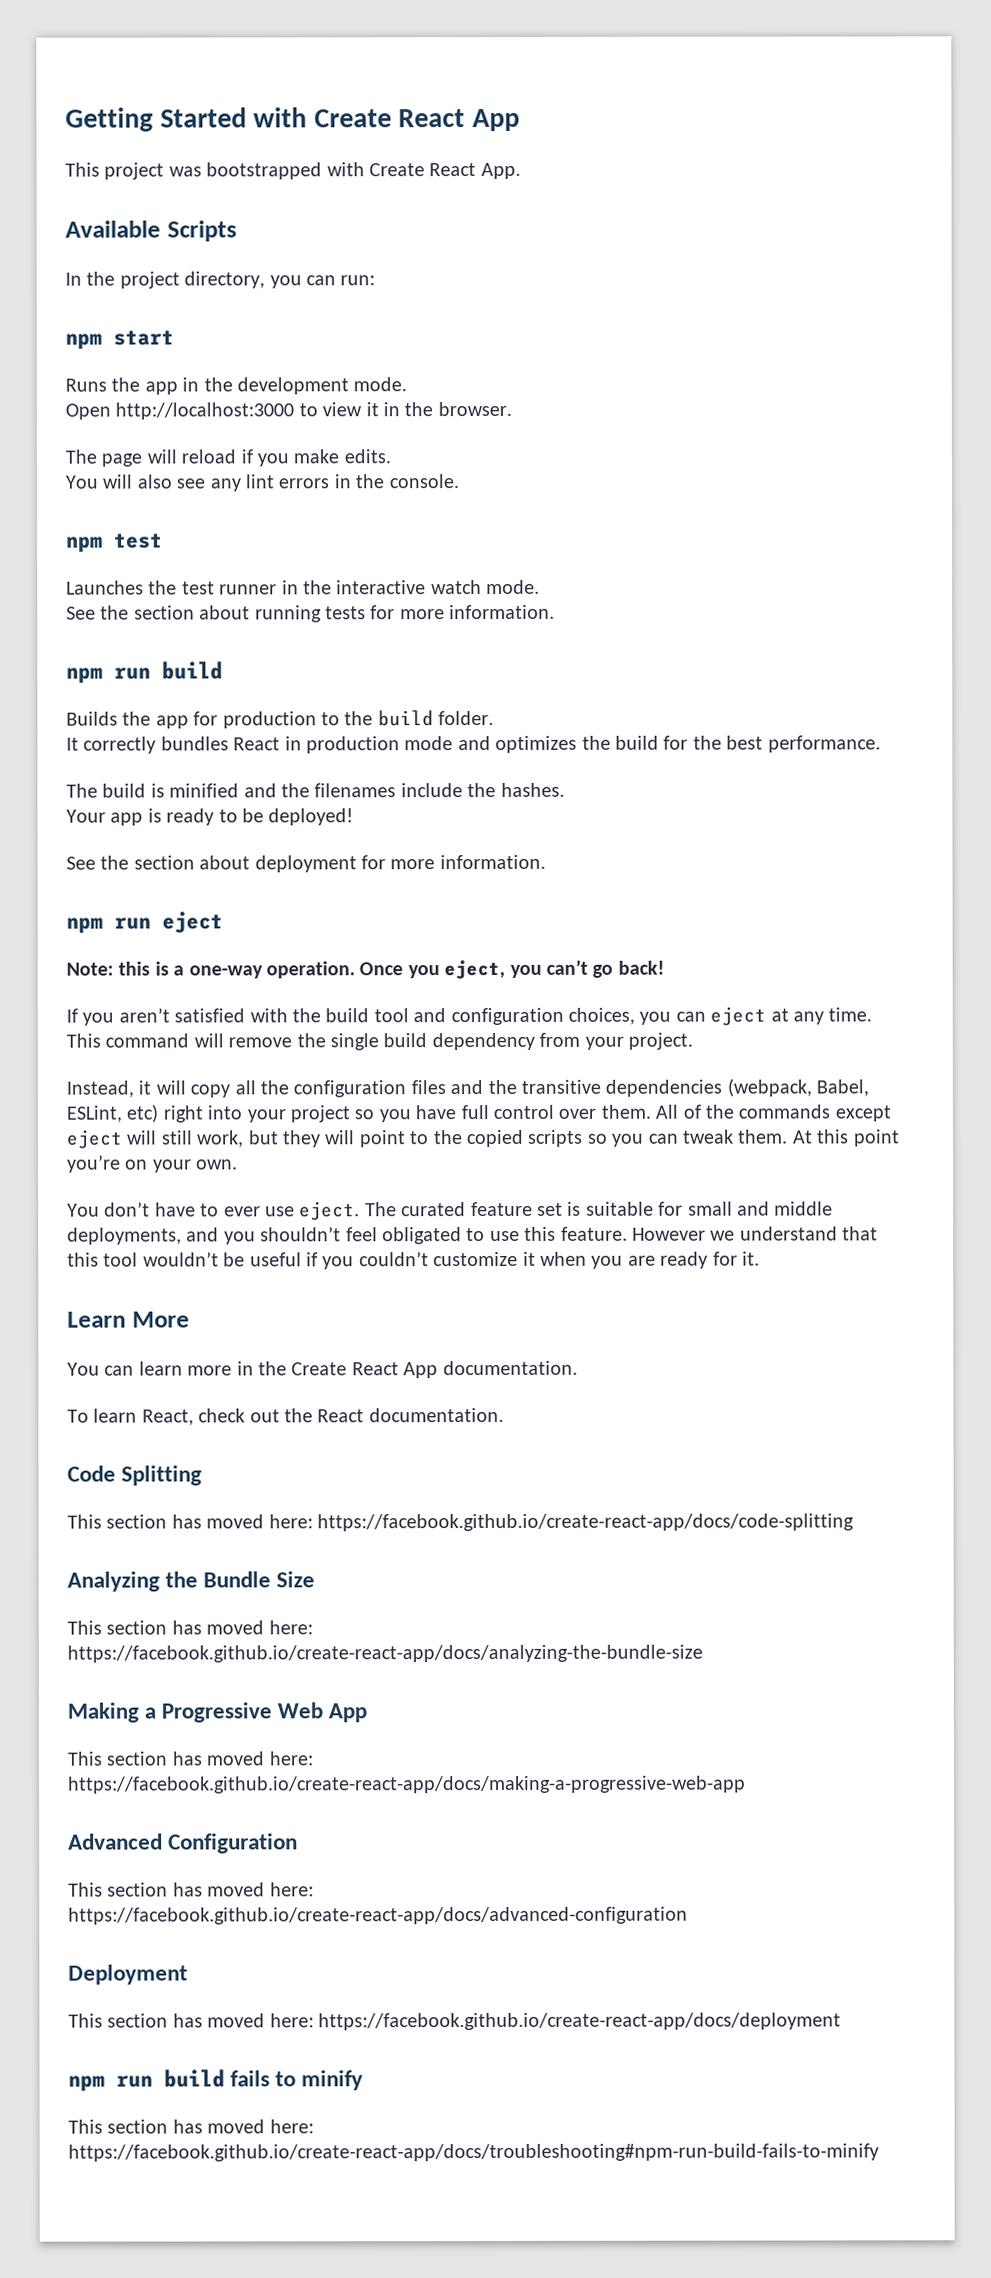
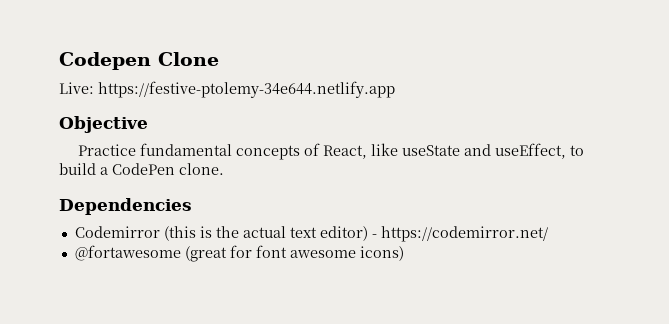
- Getting Started with Create React App
- This project was bootstrapped with Create React App.
- Available Scripts
- In the project directory, you can run:
- npm start
- Runs the app in the development mode.
- Open http://localhost:3000 to view it in the browser.
- The page will reload if you make edits.
- You will also see any lint errors in the console.
- npm test
- Launches the test runner in the interactive watch mode.
- See the section about running tests for more information.
- npm run build
- Builds the app for production to the build folder.
- It correctly bundles React in production mode and optimizes the build for the best performance.
- The build is minified and the filenames include the hashes.
- Your app is ready to be deployed!
- See the section about deployment for more information.
- npm run eject
- Note: this is a one-way operation. Once you eject, you can’t go back!
- If you aren’t satisfied with the build tool and configuration choices, you can eject at any time. This command will remove the single build dependency from your project.
- Instead, it will copy all the configuration files and the transitive dependencies (webpack, Babel, ESLint, etc) right into your project so you have full control over them. All of the commands except eject will still work, but they will point to the copied scripts so you can tweak them. At this point you’re on your own.
- You don’t have to ever use eject. The curated feature set is suitable for small and middle deployments, and you shouldn’t feel obligated to use this feature. However we understand that this tool wouldn’t be useful if you couldn’t customize it when you are ready for it.
- Learn More
- You can learn more in the Create React App documentation.
- To learn React, check out the React documentation.
- Code Splitting
- This section has moved here: https://facebook.github.io/create-react-app/docs/code-splitting
- Analyzing the Bundle Size
- This section has moved here: https://facebook.github.io/create-react-app/docs/analyzing-the-bundle-size
- Making a Progressive Web App
- This section has moved here: https://facebook.github.io/create-react-app/docs/making-a-progressive-web-app
- Advanced Configuration
- This section has moved here: https://facebook.github.io/create-react-app/docs/advanced-configuration
- Deployment
- This section has moved here: https://facebook.github.io/create-react-app/docs/deployment
- npm run build fails to minify
- This section has moved here: https://facebook.github.io/create-react-app/docs/troubleshooting#npm-run-build-fails-to-minify
+ Codepen Clone
+ Live: https://festive-ptolemy-34e644.netlify.app
+ Objective
+ Practice fundamental concepts of React, like useState and useEffect, to build a CodePen clone.
+ Dependencies
+ Codemirror (this is the actual text editor) - https://codemirror.net/
+ @fortawesome (great for font awesome icons)

